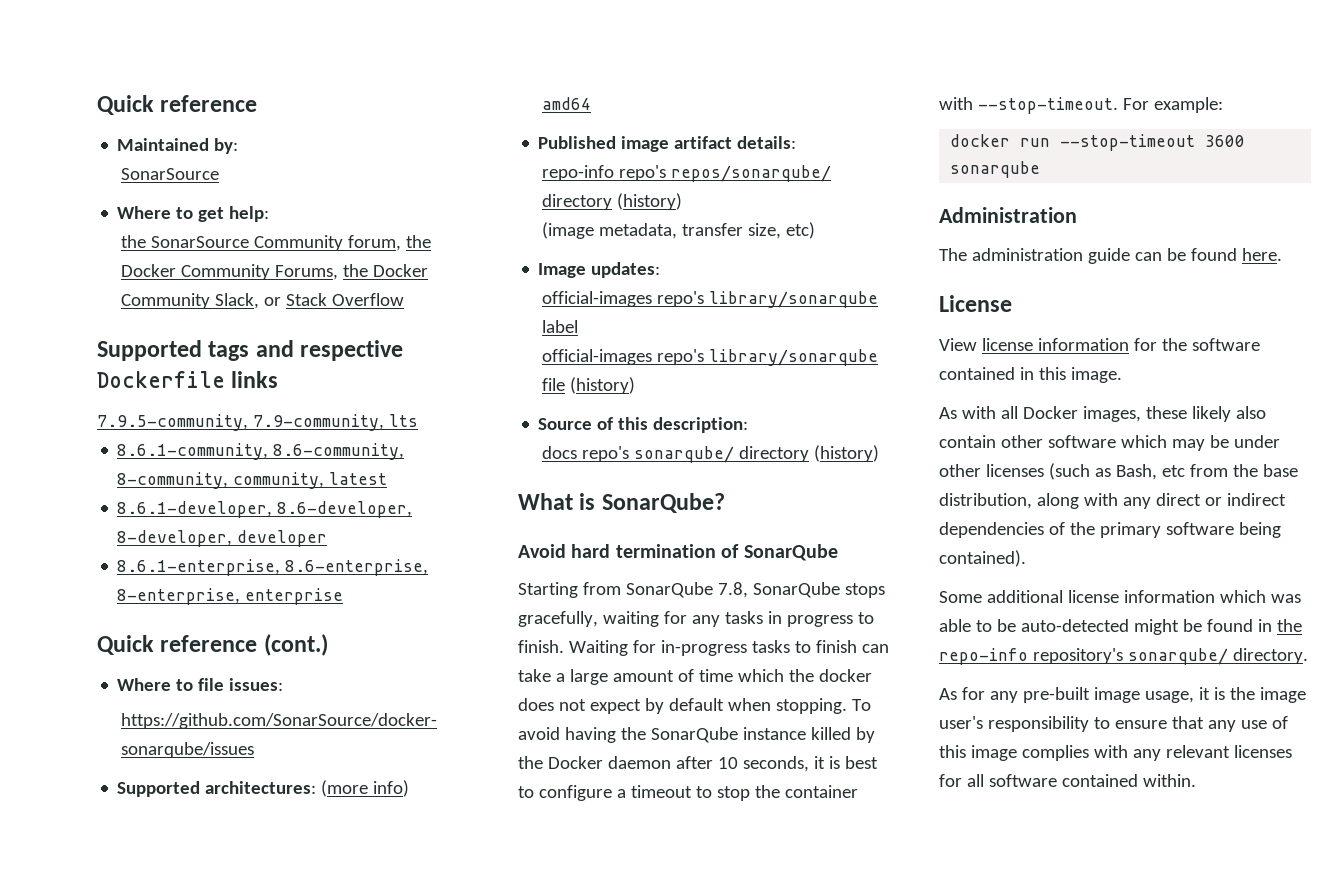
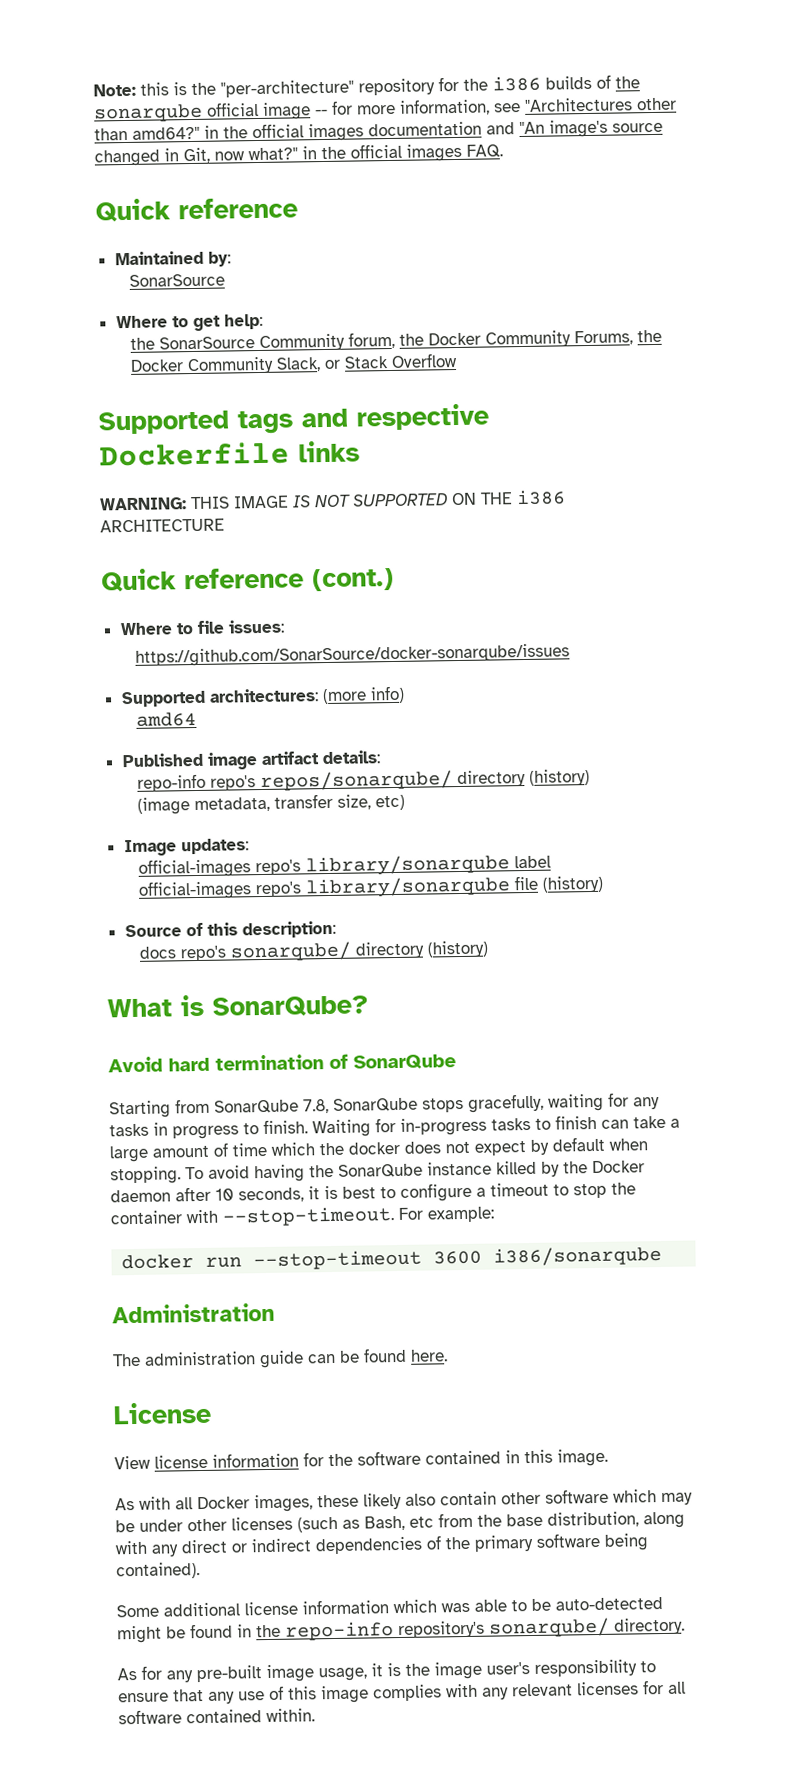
+ Note: this is the "per-architecture" repository for the i386 builds of the sonarqube official image -- for more information, see "Architectures other than amd64?" in the official images documentation and "An image's source changed in Git, now what?" in the official images FAQ.
- 7.9.5-community, 7.9-community, lts
- 8.6.1-community, 8.6-community, 8-community, community, latest
- 8.6.1-developer, 8.6-developer, 8-developer, developer
- 8.6.1-enterprise, 8.6-enterprise, 8-enterprise, enterprise
+ WARNING: THIS IMAGE IS NOT SUPPORTED ON THE i386 ARCHITECTURE
- docker run --stop-timeout 3600 sonarqube
+ docker run --stop-timeout 3600 i386/sonarqube

